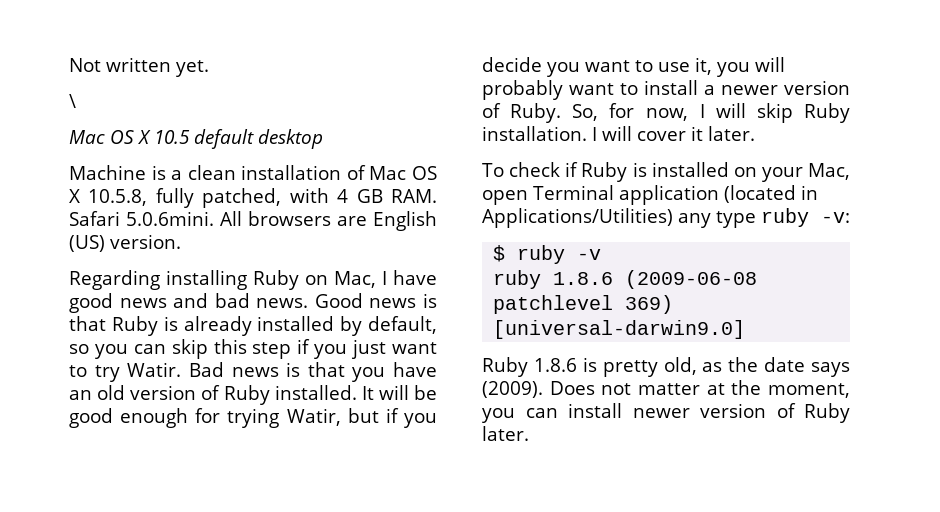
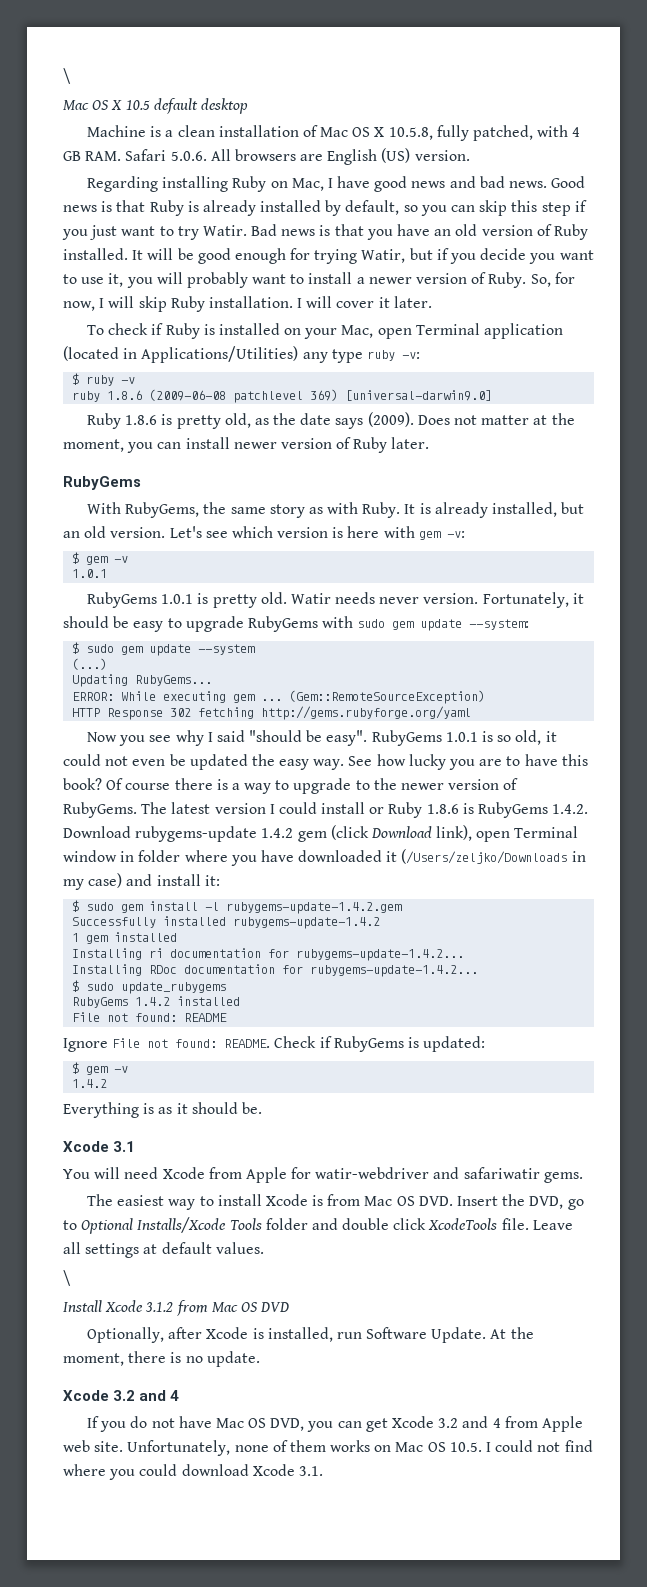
- Not written yet.
- Machine is a clean installation of Mac OS X 10.5.8, fully patched, with 4 GB RAM. Safari 5.0.6mini. All browsers are English (US) version.
+ Machine is a clean installation of Mac OS X 10.5.8, fully patched, with 4 GB RAM. Safari 5.0.6. All browsers are English (US) version.
  Does not matter at the moment, you can install newer version of Ruby later.
+ RubyGems
+ With RubyGems, the same story as with Ruby. It is already installed, but an old version. Let's see which version is here with gem -v:
+ $ gem -v
+ 1.0.1
+ RubyGems 1.0.1 is pretty old. Watir needs never version. Fortunately, it should be easy to upgrade RubyGems with sudo gem update --system:
+ $ sudo gem update --system
+ (...)
+ Updating RubyGems...
+ ERROR: While executing gem ... (Gem::RemoteSourceException)
+ HTTP Response 302 fetching http://gems.rubyforge.org/yaml
+ Now you see why I said "should be easy". RubyGems 1.0.1 is so old, it could not even be updated the easy way. See how lucky you are to have this book? Of course there is a way to upgrade to the newer version of RubyGems. The latest version I could install or Ruby 1.8.6 is RubyGems 1.4.2. Download rubygems-update 1.4.2 gem (click Download link), open Terminal window in folder where you have downloaded it (/Users/zeljko/Downloads in my case) and install it:
+ $ sudo gem install -l rubygems-update-1.4.2.gem
+ Successfully installed rubygems-update-1.4.2
+ 1 gem installed
+ Installing ri documentation for rubygems-update-1.4.2...
+ Installing RDoc documentation for rubygems-update-1.4.2...
+ $ sudo update_rubygems
+ RubyGems 1.4.2 installed
+ File not found: README
+ Ignore File not found: README. Check if RubyGems is updated:
+ $ gem -v
+ 1.4.2
+ Everything is as it should be.
+ Xcode 3.1
+ You will need Xcode from Apple for watir-webdriver and safariwatir gems.
+ The easiest way to install Xcode is from Mac OS DVD. Insert the DVD, go to Optional Installs/Xcode Tools folder and double click XcodeTools file. Leave all settings at default values.
+ \
+ Install Xcode 3.1.2 from Mac OS DVD
+ Optionally, after Xcode is installed, run Software Update. At the moment, there is no update.
+ Xcode 3.2 and 4
+ If you do not have Mac OS DVD, you can get Xcode 3.2 and 4 from Apple web site. Unfortunately, none of them works on Mac OS 10.5. I could not find where you could download Xcode 3.1.

